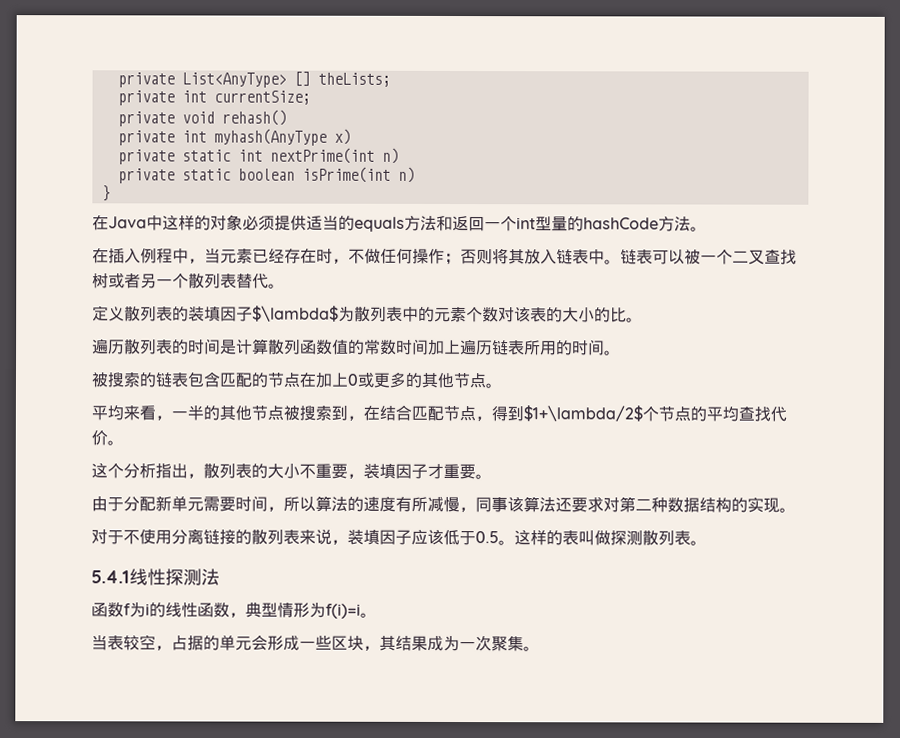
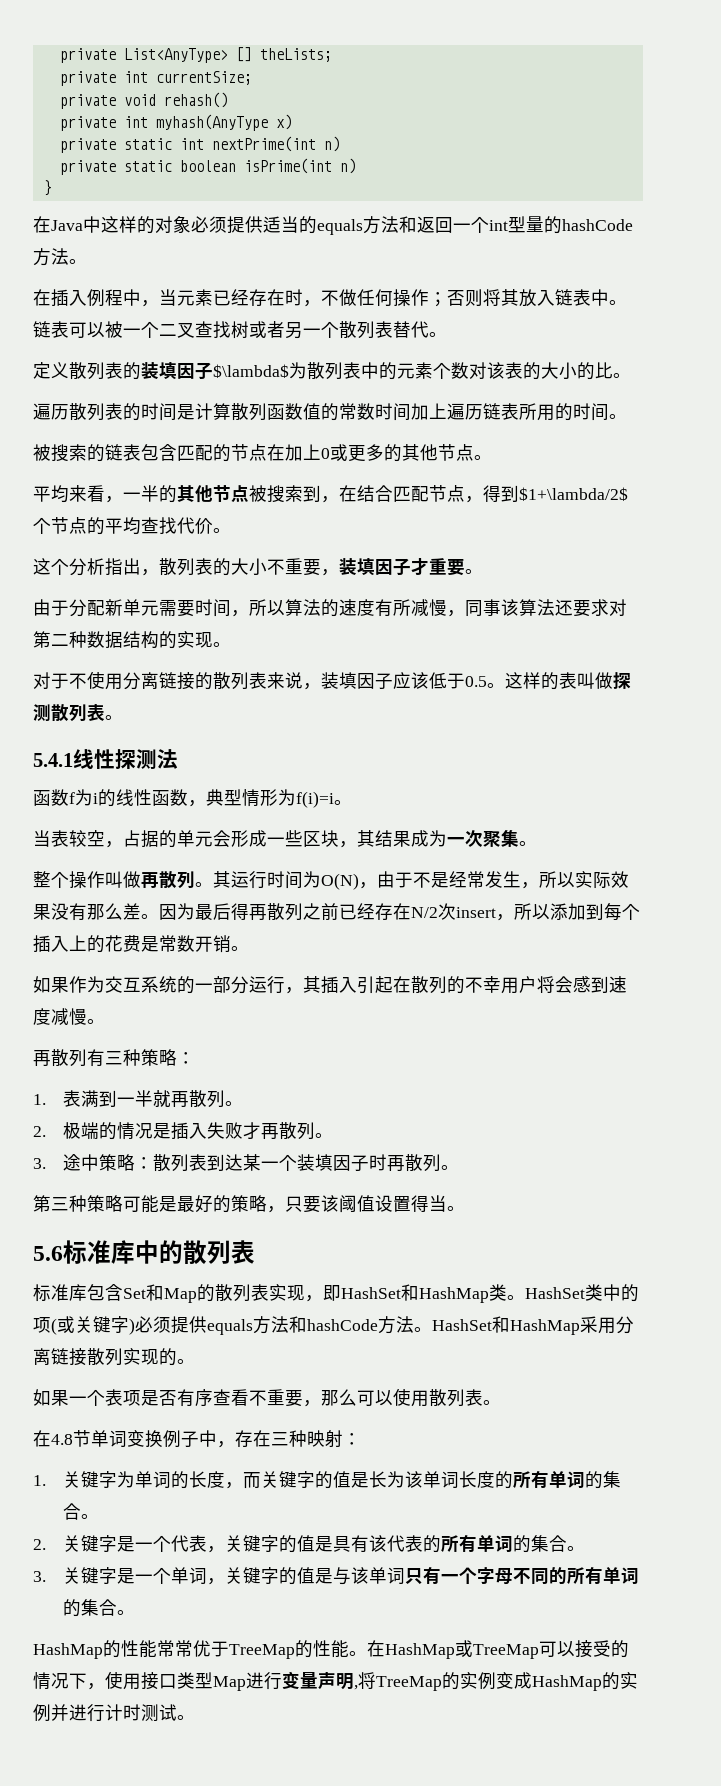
+ 整个操作叫做再散列。其运行时间为O(N)，由于不是经常发生，所以实际效果没有那么差。因为最后得再散列之前已经存在N/2次insert，所以添加到每个插入上的花费是常数开销。
+ 如果作为交互系统的一部分运行，其插入引起在散列的不幸用户将会感到速度减慢。
+ 再散列有三种策略：
+ 1.表满到一半就再散列。
+ 2.极端的情况是插入失败才再散列。
+ 3.途中策略：散列表到达某一个装填因子时再散列。
+ 第三种策略可能是最好的策略，只要该阈值设置得当。
+ 5.6标准库中的散列表
+ 标准库包含Set和Map的散列表实现，即HashSet和HashMap类。HashSet类中的项(或关键字)必须提供equals方法和hashCode方法。HashSet和HashMap采用分离链接散列实现的。
+ 如果一个表项是否有序查看不重要，那么可以使用散列表。
+ 在4.8节单词变换例子中，存在三种映射：
+ 1.关键字为单词的长度，而关键字的值是长为该单词长度的所有单词的集合。
+ 2.关键字是一个代表，关键字的值是具有该代表的所有单词的集合。
+ 3.关键字是一个单词，关键字的值是与该单词只有一个字母不同的所有单词的集合。
+ HashMap的性能常常优于TreeMap的性能。在HashMap或TreeMap可以接受的情况下，使用接口类型Map进行变量声明,将TreeMap的实例变成HashMap的实例并进行计时测试。

